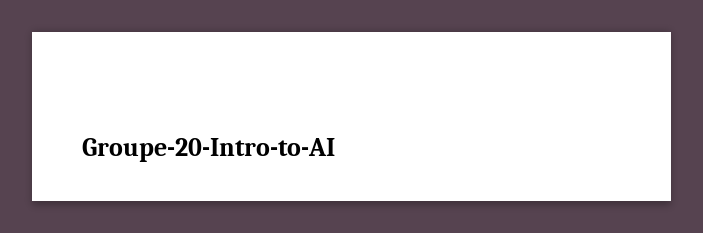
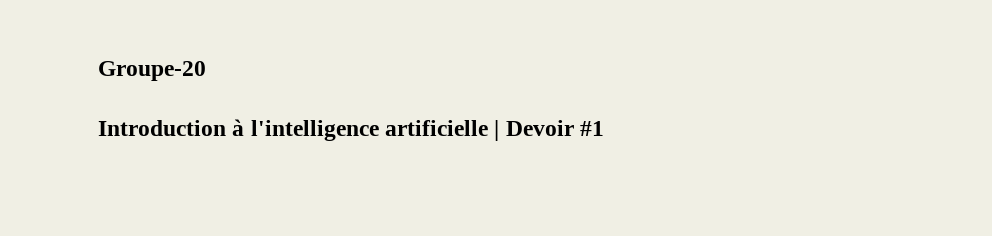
- Groupe-20-Intro-to-AI
+ Groupe-20
+ Introduction à l'intelligence artificielle | Devoir #1

